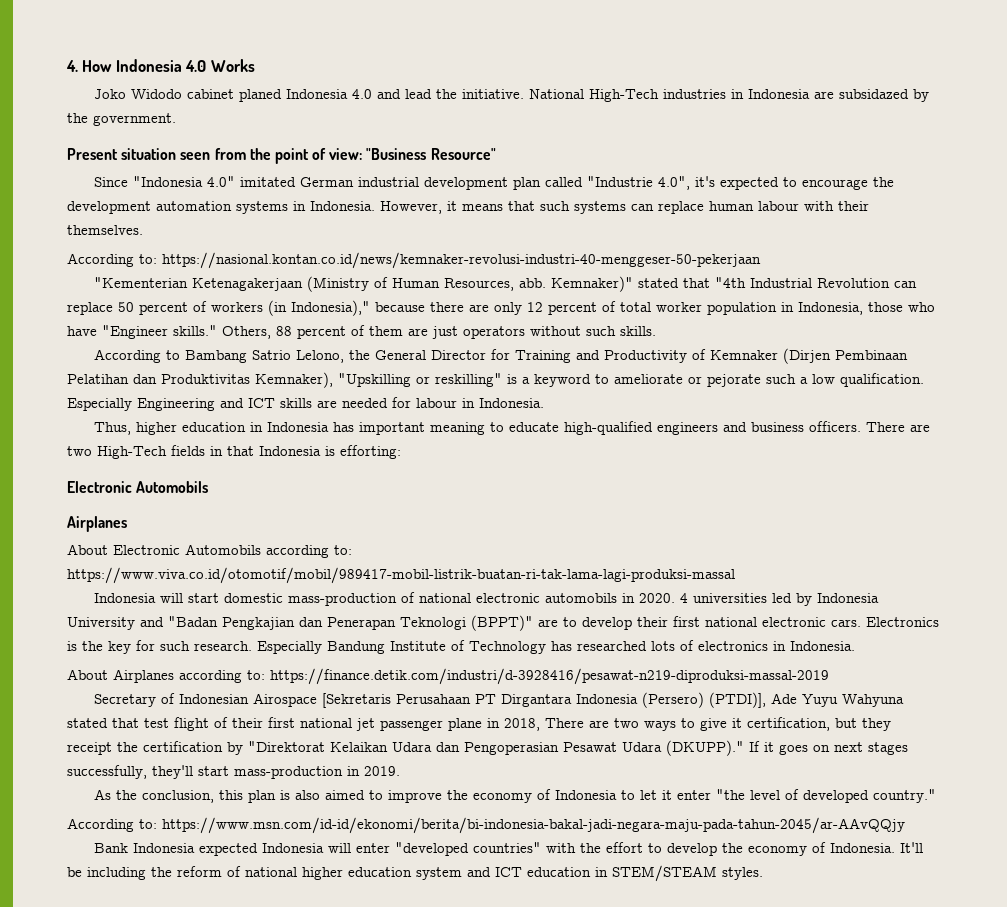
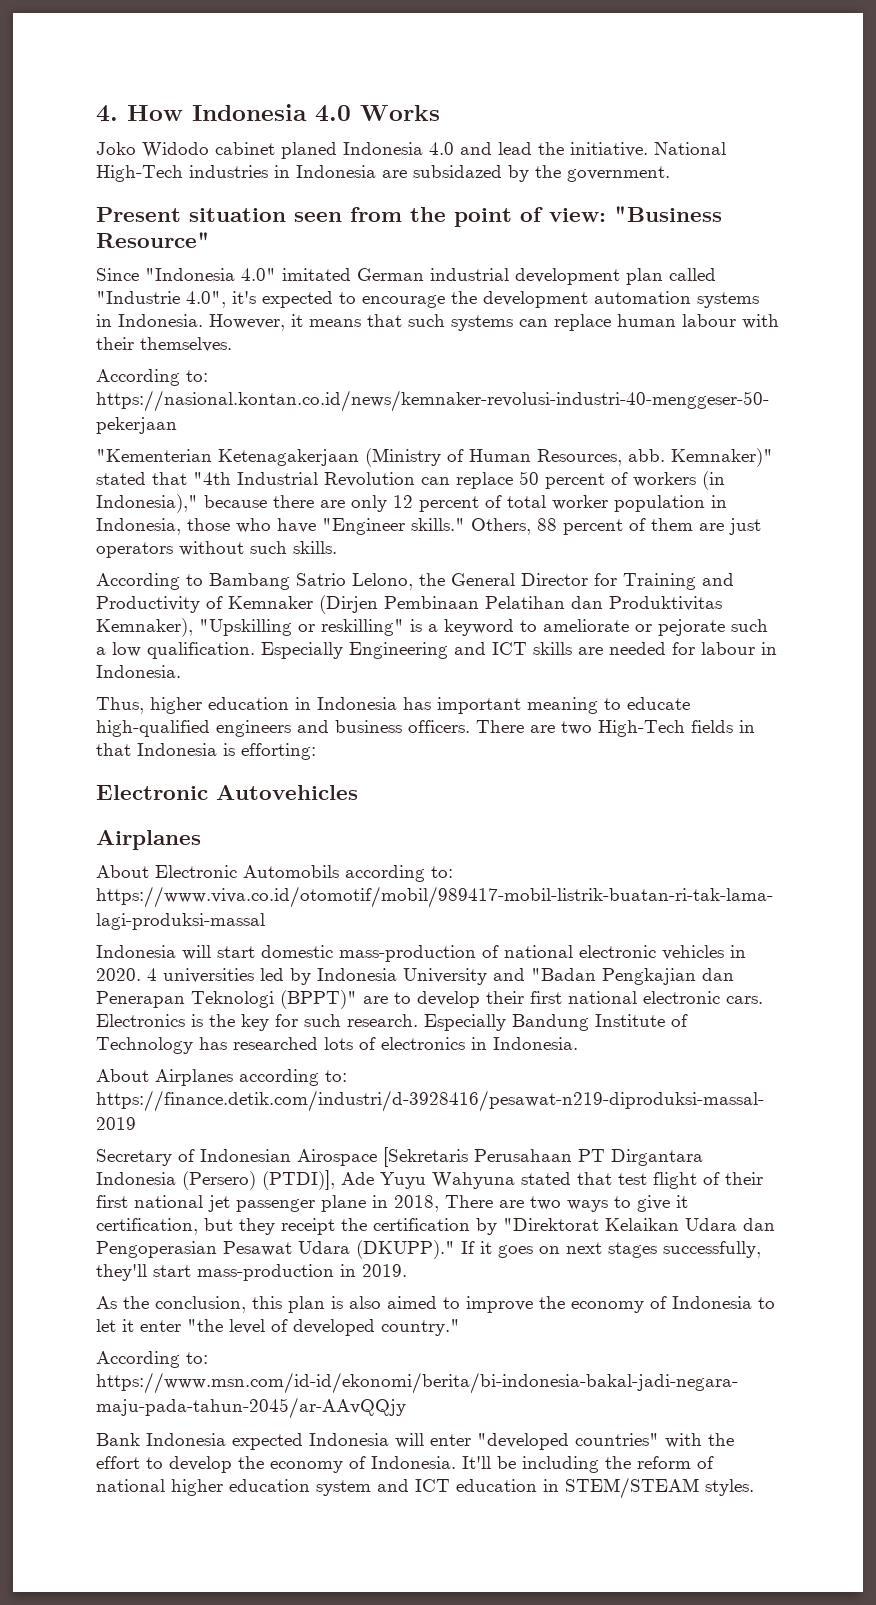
  There are two High-Tech fields in that Indonesia is efforting:
- Electronic Automobils
+ Electronic Autovehicles
- Indonesia will start domestic mass-production of national electronic automobils in 2020.
+ Indonesia will start domestic mass-production of national electronic vehicles in 2020.

